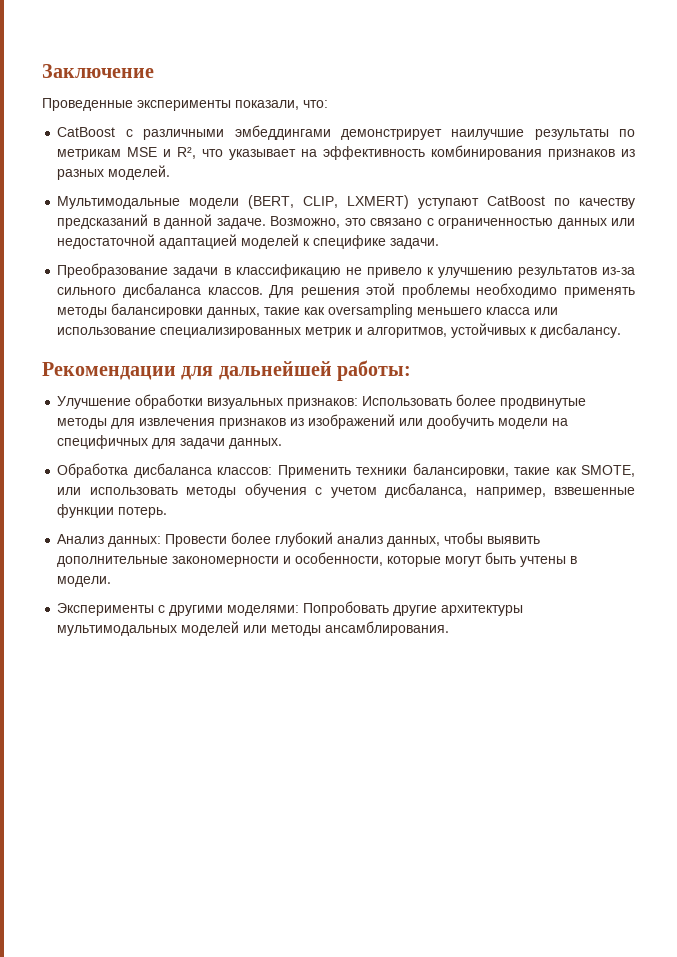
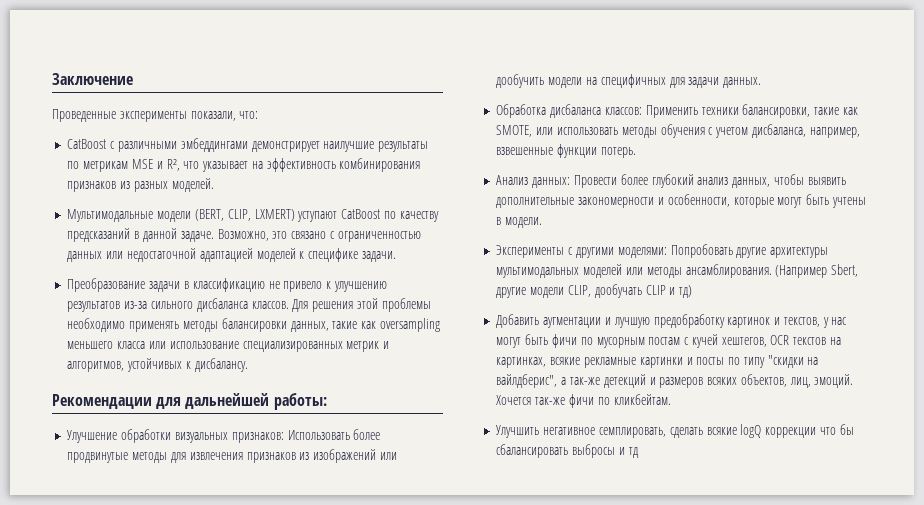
+ (Например Sbert, другие модели CLIP, дообучать CLIP и тд)
+ Добавить аугментации и лучшую предобработку картинок и текстов, у нас могут быть фичи по мусорным постам с кучей хештегов, OCR текстов на картинках, всякие рекламные картинки и посты по типу "скидки на вайлдберис", а так-же детекций и размеров всяких объектов, лиц, эмоций. Хочется так-же фичи по кликбейтам.
+ Улучшить негативное семплировать, сделать всякие logQ коррекции что бы сбалансировать выбросы и тд

